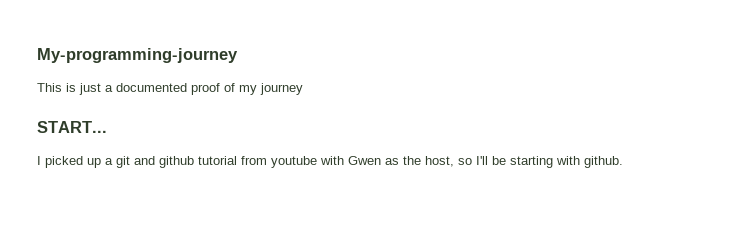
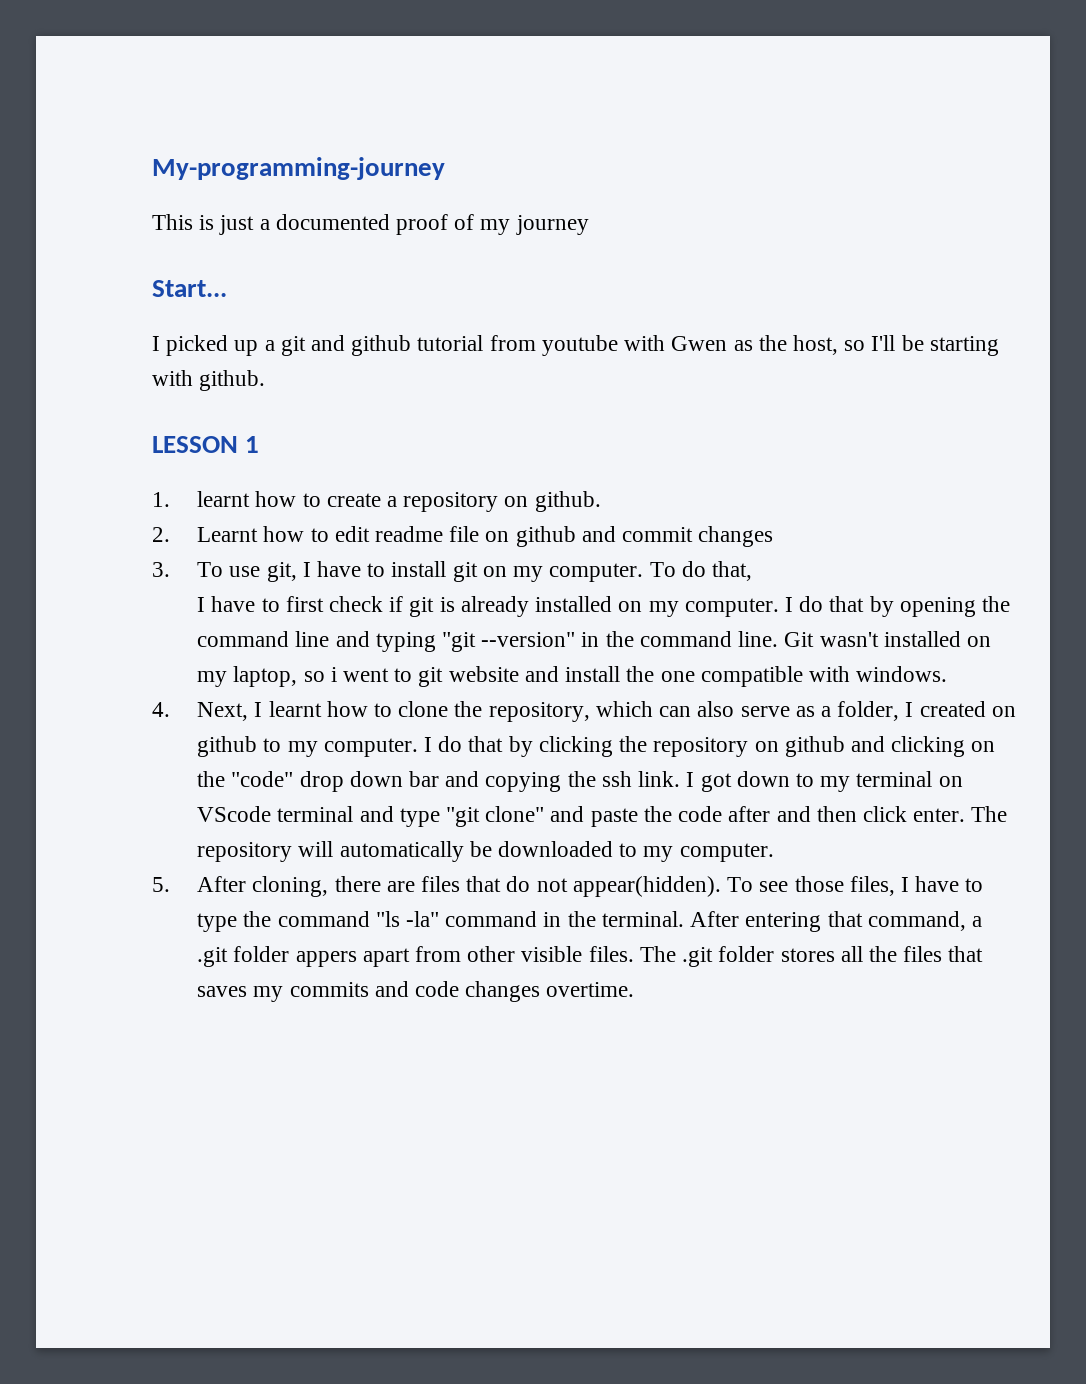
- START...
+ Start...
+ LESSON 1
+ 1. learnt how to create a repository on github.
+ 2. Learnt how to edit readme file on github and commit changes
+ 3. To use git, I have to install git on my computer. To do that,
+ I have to first check if git is already installed on my computer. I do that by opening the command line and typing "git --version" in the command line. Git wasn't installed on my laptop, so i went to git website and install the one compatible with windows.
+ 4. Next, I learnt how to clone the repository, which can also serve as a folder, I created on github to my computer. I do that by clicking the repository on github and clicking on the "code" drop down bar and copying the ssh link. I got down to my terminal on VScode terminal and type "git clone" and paste the code after and then click enter. The repository will automatically be downloaded to my computer.
+ 5. After cloning, there are files that do not appear(hidden). To see those files, I have to type the command "ls -la" command in the terminal. After entering that command, a .git folder appers apart from other visible files. The .git folder stores all the files that saves my commits and code changes overtime.

